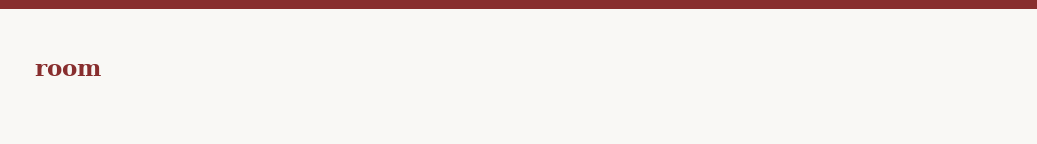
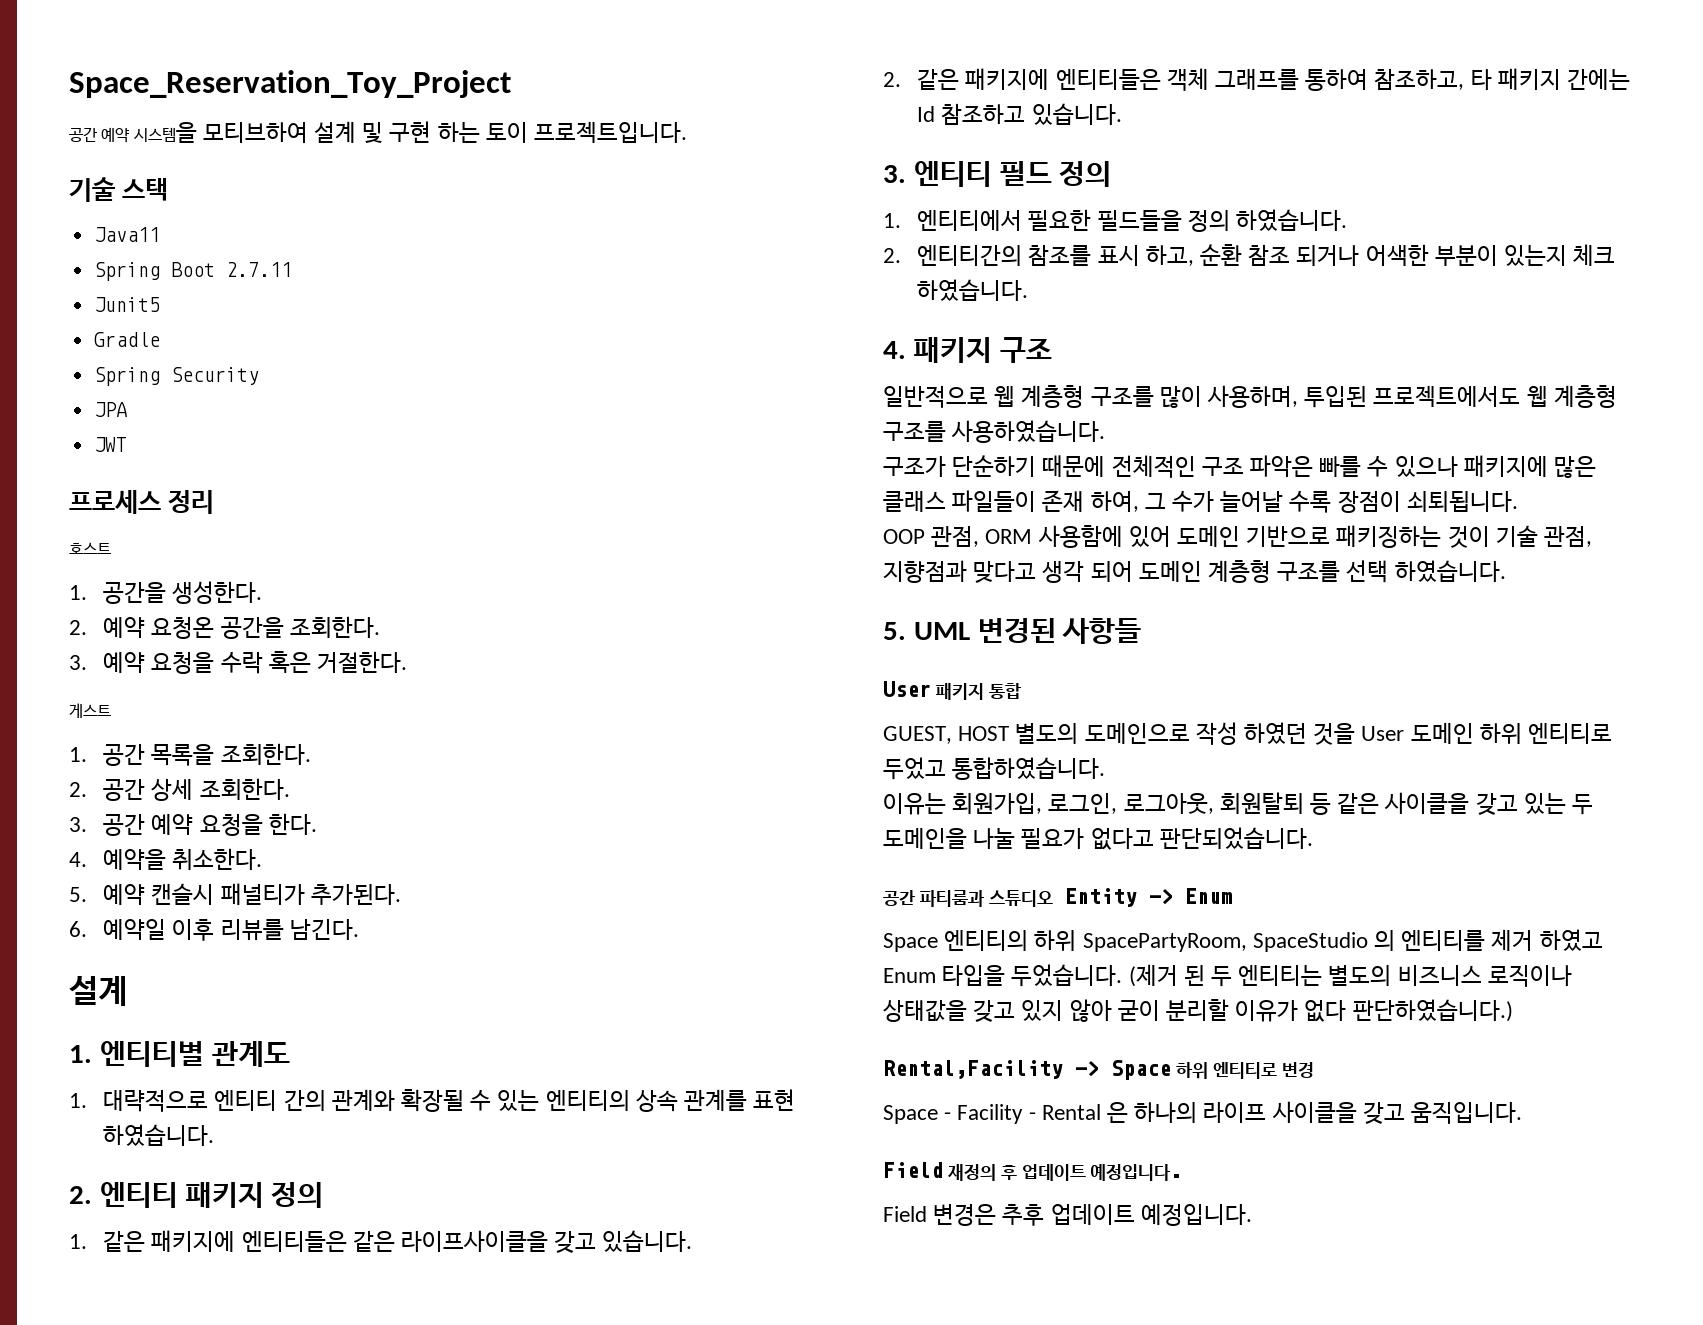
- room
+ Space_Reservation_Toy_Project
+ 공간 예약 시스템을 모티브하여 설계 및 구현 하는 토이 프로젝트입니다.
+ 기술 스택
+ Java11
+ Spring Boot 2.7.11
+ Junit5
+ Gradle
+ Spring Security
+ JPA
+ JWT
+ 프로세스 정리
+ 호스트
+ 1. 공간을 생성한다.
+ 2. 예약 요청온 공간을 조회한다.
+ 3. 예약 요청을 수락 혹은 거절한다.
+ 게스트
+ 1. 공간 목록을 조회한다.
+ 2. 공간 상세 조회한다.
+ 3. 공간 예약 요청을 한다.
+ 4. 예약을 취소한다.
+ 5. 예약 캔슬시 패널티가 추가된다.
+ 6. 예약일 이후 리뷰를 남긴다.
+ 설계
+ 1. 엔티티별 관계도
+ 1. 대략적으로 엔티티 간의 관계와 확장될 수 있는 엔티티의 상속 관계를 표현 하였습니다.
+ 2. 엔티티 패키지 정의
+ 1. 같은 패키지에 엔티티들은 같은 라이프사이클을 갖고 있습니다.
+ 2. 같은 패키지에 엔티티들은 객체 그래프를 통하여 참조하고, 타 패키지 간에는 Id 참조하고 있습니다.
+ 3. 엔티티 필드 정의
+ 1. 엔티티에서 필요한 필드들을 정의 하였습니다.
+ 2. 엔티티간의 참조를 표시 하고, 순환 참조 되거나 어색한 부분이 있는지 체크 하였습니다.
+ 4. 패키지 구조
+ 일반적으로 웹 계층형 구조를 많이 사용하며, 투입된 프로젝트에서도 웹 계층형 구조를 사용하였습니다.
+ 구조가 단순하기 때문에 전체적인 구조 파악은 빠를 수 있으나 패키지에 많은 클래스 파일들이 존재 하여, 그 수가 늘어날 수록 장점이 쇠퇴됩니다.
+ OOP 관점, ORM 사용함에 있어 도메인 기반으로 패키징하는 것이 기술 관점, 지향점과 맞다고 생각 되어 도메인 계층형 구조를 선택 하였습니다.
+ 5. UML 변경된 사항들
+ User 패키지 통합
+ GUEST, HOST 별도의 도메인으로 작성 하였던 것을 User 도메인 하위 엔티티로 두었고 통합하였습니다.
+ 이유는 회원가입, 로그인, 로그아웃, 회원탈퇴 등 같은 사이클을 갖고 있는 두 도메인을 나눌 필요가 없다고 판단되었습니다.
+ 공간 파티룸과 스튜디오 Entity -> Enum
+ Space 엔티티의 하위 SpacePartyRoom, SpaceStudio 의 엔티티를 제거 하였고 Enum 타입을 두었습니다. (제거 된 두 엔티티는 별도의 비즈니스 로직이나 상태값을 갖고 있지 않아 굳이 분리할 이유가 없다 판단하였습니다.)
+ Rental,Facility -> Space 하위 엔티티로 변경
+ Space - Facility - Rental 은 하나의 라이프 사이클을 갖고 움직입니다.
+ Field 재정의 후 업데이트 예정입니다.
+ Field 변경은 추후 업데이트 예정입니다.

